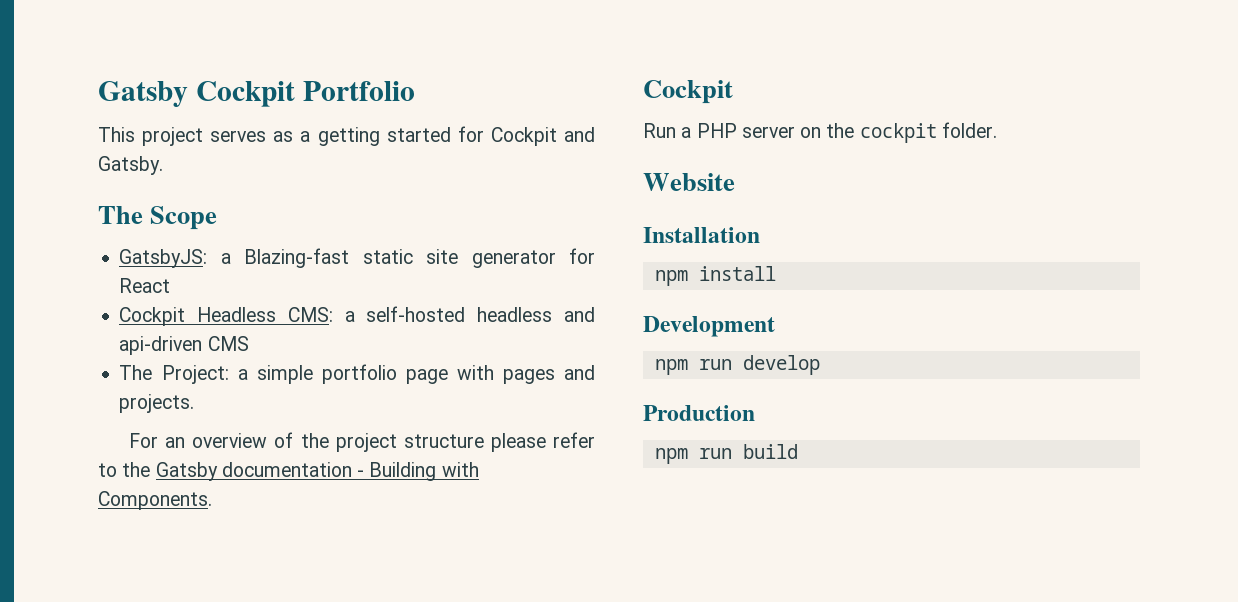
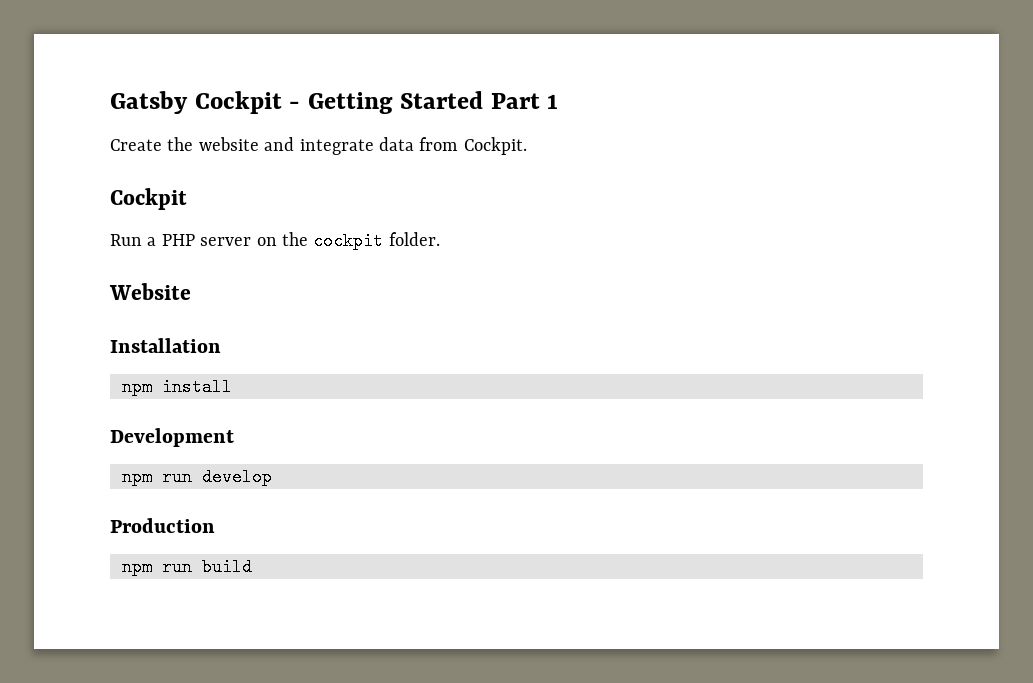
- Gatsby Cockpit Portfolio
- This project serves as a getting started for Cockpit and Gatsby.
- The Scope
- GatsbyJS: a Blazing-fast static site generator for React
- Cockpit Headless CMS: a self-hosted headless and api-driven CMS
- The Project: a simple portfolio page with pages and projects.
- For an overview of the project structure please refer to the Gatsby documentation - Building with Components.
+ Gatsby Cockpit - Getting Started Part 1
+ Create the website and integrate data from Cockpit.

